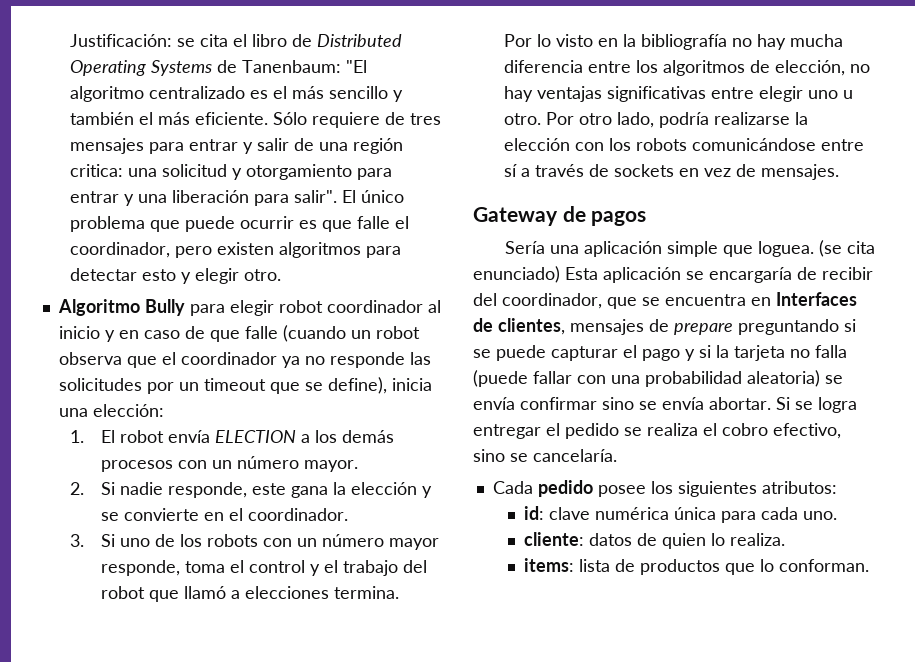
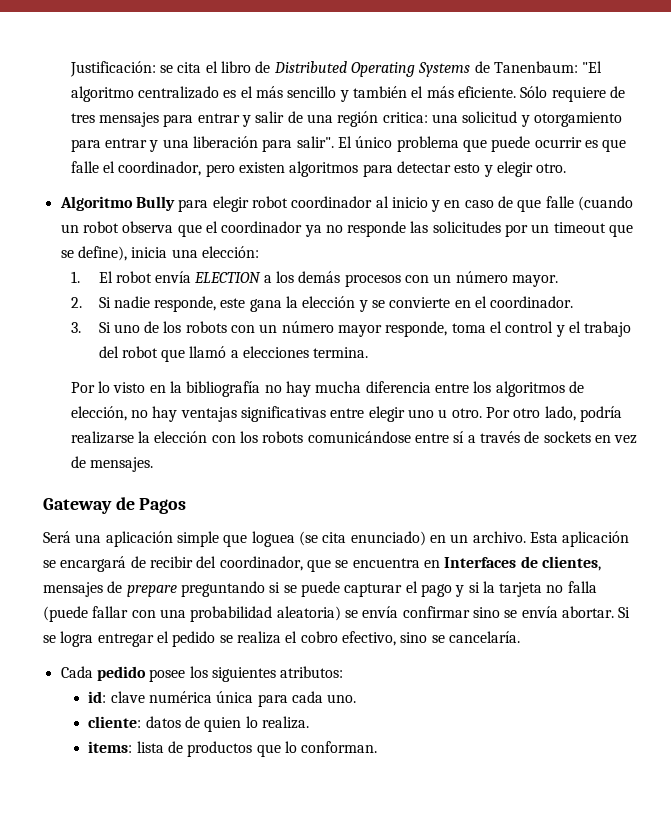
- Gateway de pagos
- Sería una aplicación simple que loguea. (se cita enunciado) Esta aplicación se encargaría de recibir del coordinador, que se encuentra en Interfaces de clientes, mensajes de prepare preguntando si se puede capturar el pago y si la tarjeta no falla (puede fallar con una probabilidad aleatoria) se envía confirmar sino se envía abortar.
+ Gateway de Pagos
+ Será una aplicación simple que loguea (se cita enunciado) en un archivo. Esta aplicación se encargará de recibir del coordinador, que se encuentra en Interfaces de clientes, mensajes de prepare preguntando si se puede capturar el pago y si la tarjeta no falla (puede fallar con una probabilidad aleatoria) se envía confirmar sino se envía abortar.

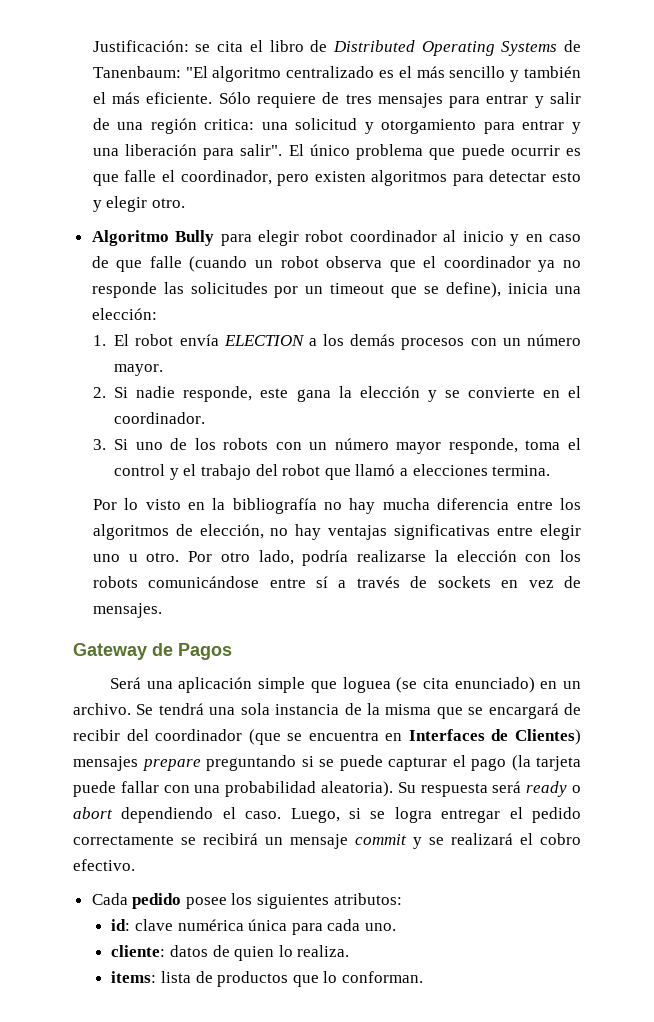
- Esta aplicación se encargará de recibir del coordinador, que se encuentra en Interfaces de clientes, mensajes de prepare preguntando si se puede capturar el pago y si la tarjeta no falla (puede fallar con una probabilidad aleatoria) se envía confirmar sino se envía abortar. Si se logra entregar el pedido se realiza el cobro efectivo, sino se cancelaría.
+ Se tendrá una sola instancia de la misma que se encargará de recibir del coordinador (que se encuentra en Interfaces de Clientes) mensajes prepare preguntando si se puede capturar el pago (la tarjeta puede fallar con una probabilidad aleatoria). Su respuesta será ready o abort dependiendo el caso. Luego, si se logra entregar el pedido correctamente se recibirá un mensaje commit y se realizará el cobro efectivo.

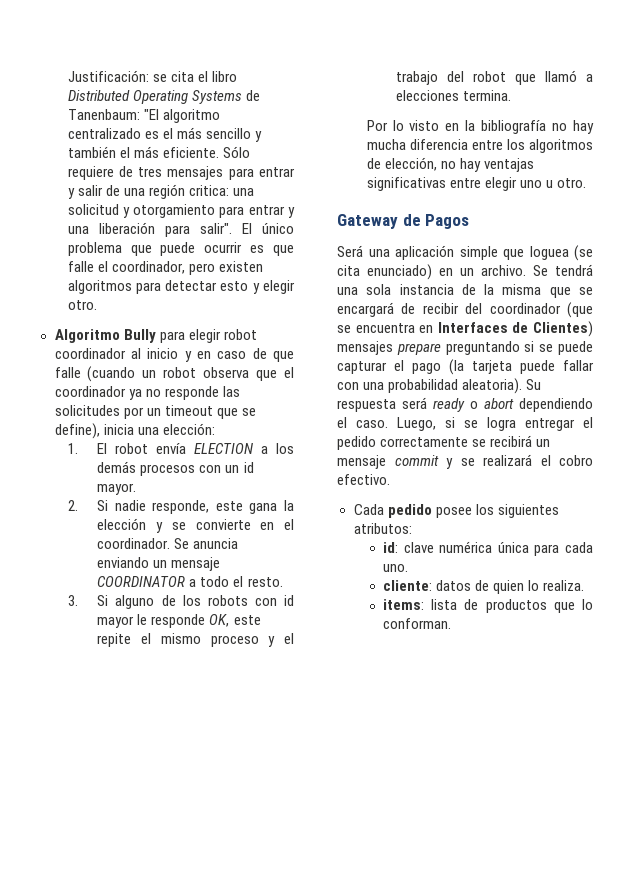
- Justificación: se cita el libro de Distributed Operating Systems de Tanenbaum: "El algoritmo centralizado es el más sencillo y también el más eficiente.
+ Justificación: se cita el libro Distributed Operating Systems de Tanenbaum: "El algoritmo centralizado es el más sencillo y también el más eficiente.
- 1. El robot envía ELECTION a los demás procesos con un número mayor.
+ 1. El robot envía ELECTION a los demás procesos con un id mayor.
+ Se anuncia enviando un mensaje COORDINATOR a todo el resto.
- 3. Si uno de los robots con un número mayor responde, toma el control y el trabajo del robot que llamó a elecciones termina.
+ 3. Si alguno de los robots con id mayor le responde OK, este repite el mismo proceso y el trabajo del robot que llamó a elecciones termina.
- Por otro lado, podría realizarse la elección con los robots comunicándose entre sí a través de sockets en vez de mensajes.

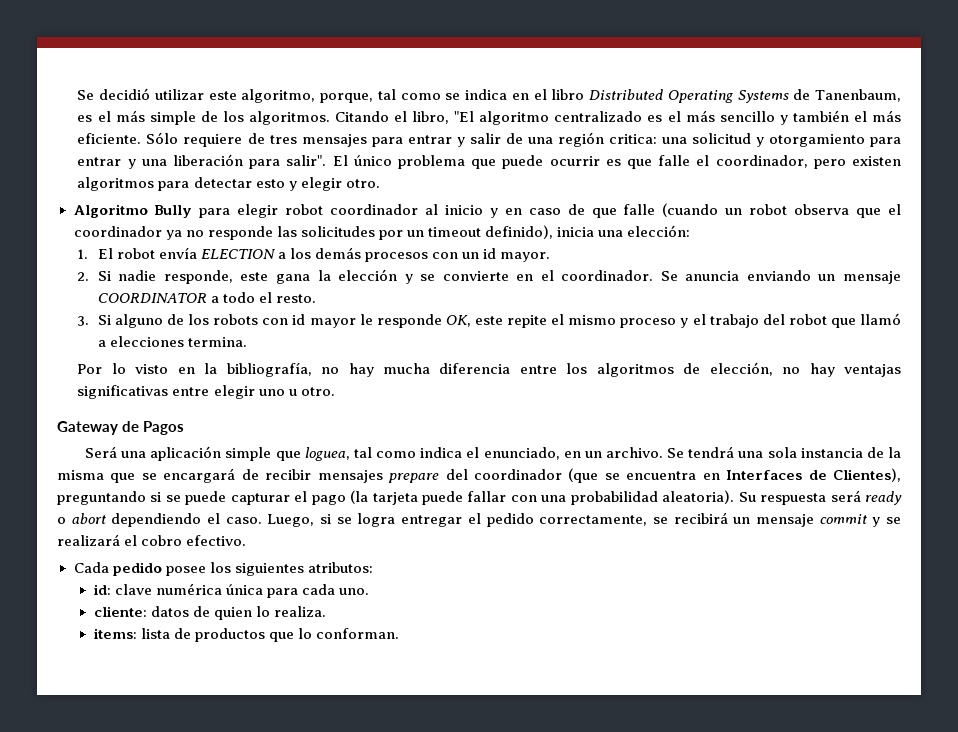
- Justificación: se cita el libro Distributed Operating Systems de Tanenbaum: "El algoritmo centralizado es el más sencillo y también el más eficiente.
+ Se decidió utilizar este algoritmo, porque, tal como se indica en el libro Distributed Operating Systems de Tanenbaum, es el más simple de los algoritmos. Citando el libro, "El algoritmo centralizado es el más sencillo y también el más eficiente.
- Algoritmo Bully para elegir robot coordinador al inicio y en caso de que falle (cuando un robot observa que el coordinador ya no responde las solicitudes por un timeout que se define), inicia una elección:
+ Algoritmo Bully para elegir robot coordinador al inicio y en caso de que falle (cuando un robot observa que el coordinador ya no responde las solicitudes por un timeout definido), inicia una elección:
- Por lo visto en la bibliografía no hay mucha diferencia entre los algoritmos de elección, no hay ventajas significativas entre elegir uno u otro.
+ Por lo visto en la bibliografía, no hay mucha diferencia entre los algoritmos de elección, no hay ventajas significativas entre elegir uno u otro.
- Será una aplicación simple que loguea (se cita enunciado) en un archivo.
+ Será una aplicación simple que loguea, tal como indica el enunciado, en un archivo.
- Se tendrá una sola instancia de la misma que se encargará de recibir del coordinador (que se encuentra en Interfaces de Clientes) mensajes prepare preguntando si se puede capturar el pago (la tarjeta puede fallar con una probabilidad aleatoria).
+ Se tendrá una sola instancia de la misma que se encargará de recibir mensajes prepare del coordinador (que se encuentra en Interfaces de Clientes), preguntando si se puede capturar el pago (la tarjeta puede fallar con una probabilidad aleatoria).
- Luego, si se logra entregar el pedido correctamente se recibirá un mensaje commit y se realizará el cobro efectivo.
+ Luego, si se logra entregar el pedido correctamente, se recibirá un mensaje commit y se realizará el cobro efectivo.

